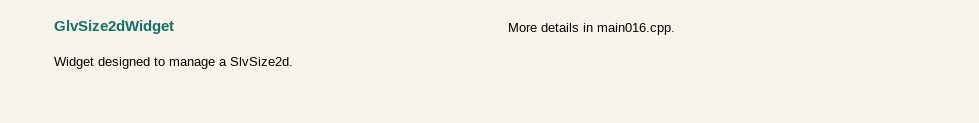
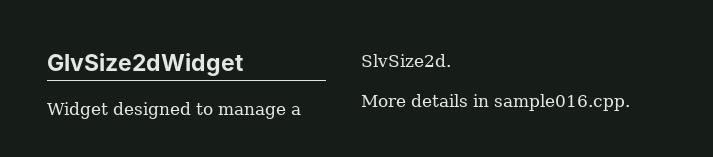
- More details in main016.cpp.
+ More details in sample016.cpp.

